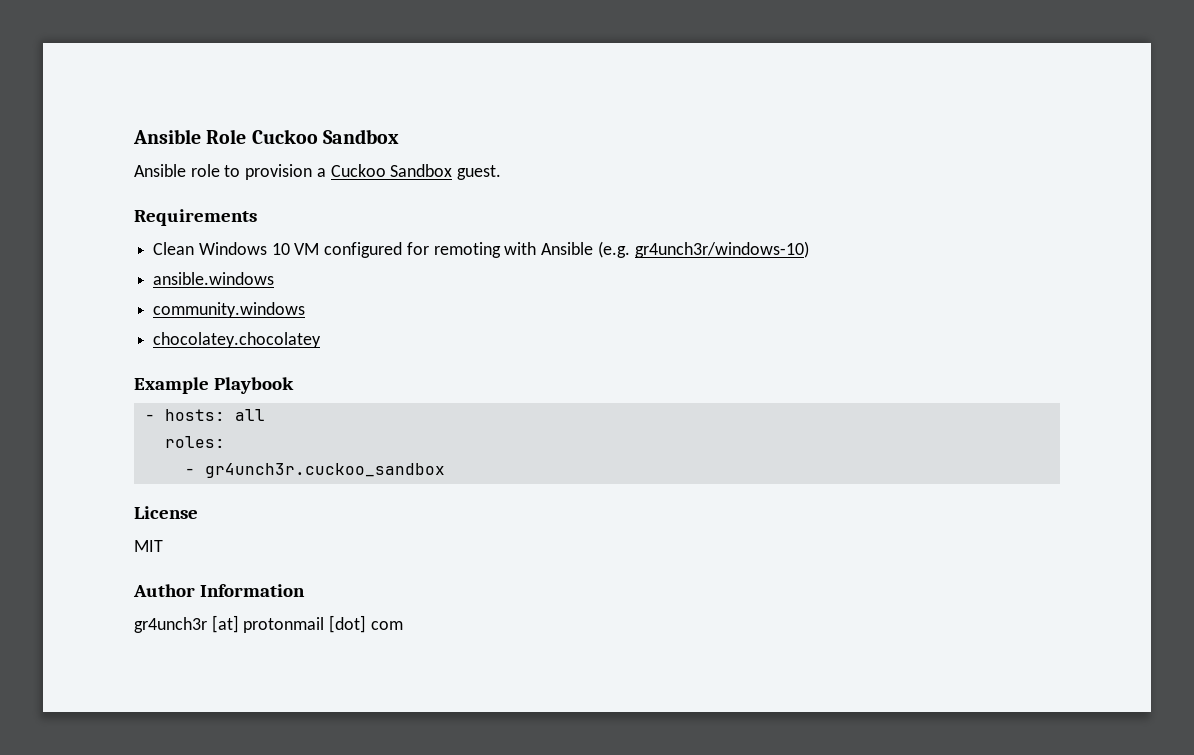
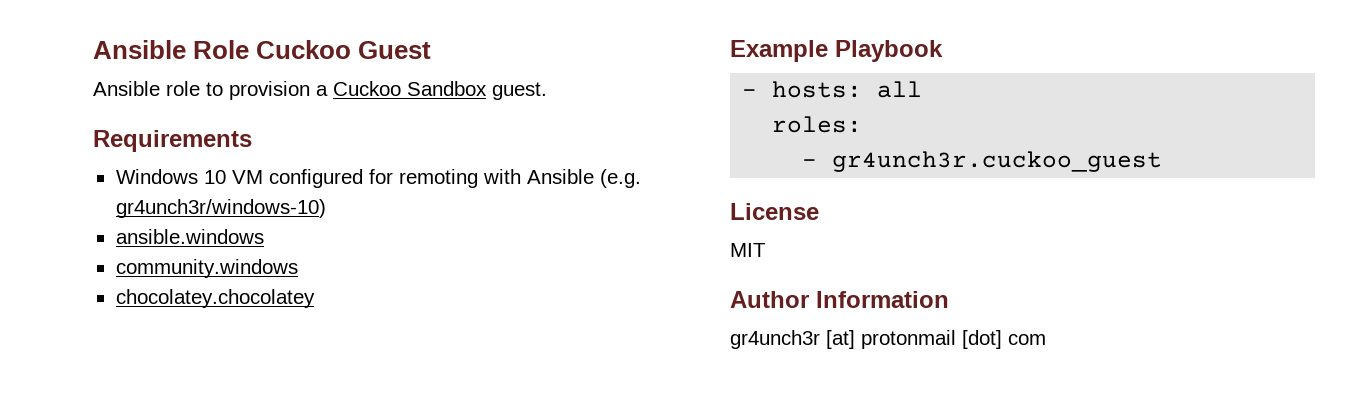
- Ansible Role Cuckoo Sandbox
+ Ansible Role Cuckoo Guest
- Clean Windows 10 VM configured for remoting with Ansible (e.g. gr4unch3r/windows-10)
+ Windows 10 VM configured for remoting with Ansible (e.g. gr4unch3r/windows-10)
- - gr4unch3r.cuckoo_sandbox
+ - gr4unch3r.cuckoo_guest

